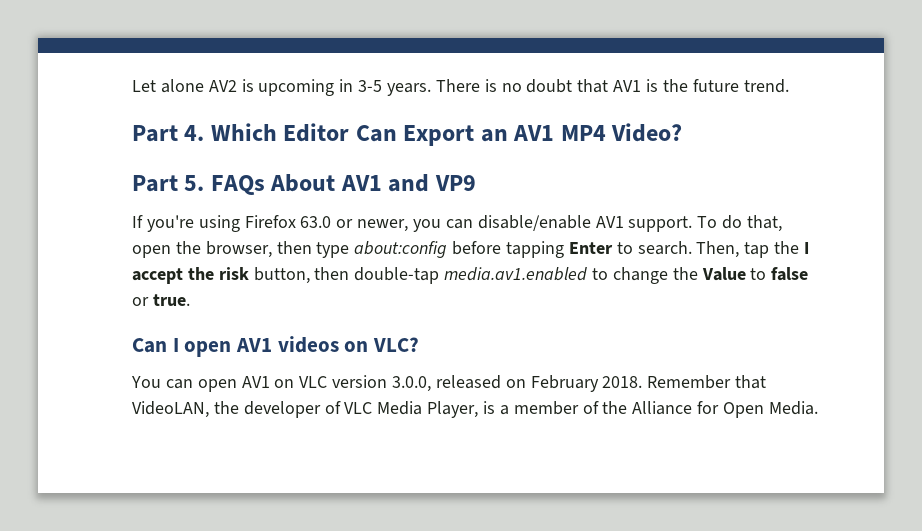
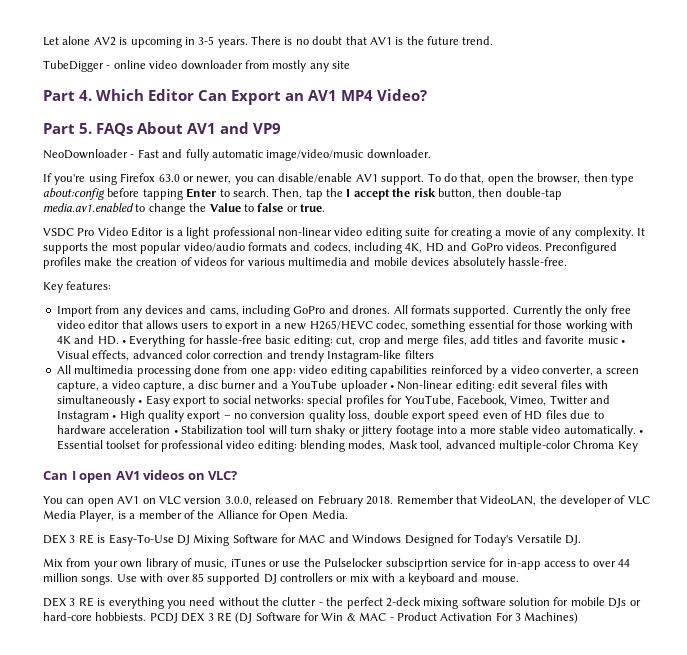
+ TubeDigger - online video downloader from mostly any site
+ NeoDownloader - Fast and fully automatic image/video/music downloader.
+ VSDC Pro Video Editor is a light professional non-linear video editing suite for creating a movie of any complexity. It supports the most popular video/audio formats and codecs, including 4K, HD and GoPro videos. Preconfigured profiles make the creation of videos for various multimedia and mobile devices absolutely hassle-free.
+ Key features:
+ Import from any devices and cams, including GoPro and drones. All formats supported. Сurrently the only free video editor that allows users to export in a new H265/HEVC codec, something essential for those working with 4K and HD. • Everything for hassle-free basic editing: cut, crop and merge files, add titles and favorite music • Visual effects, advanced color correction and trendy Instagram-like filters
+ All multimedia processing done from one app: video editing capabilities reinforced by a video converter, a screen capture, a video capture, a disc burner and a YouTube uploader • Non-linear editing: edit several files with simultaneously • Easy export to social networks: special profiles for YouTube, Facebook, Vimeo, Twitter and Instagram • High quality export – no conversion quality loss, double export speed even of HD files due to hardware acceleration • Stabilization tool will turn shaky or jittery footage into a more stable video automatically. • Essential toolset for professional video editing: blending modes, Mask tool, advanced multiple-color Chroma Key
+ DEX 3 RE is Easy-To-Use DJ Mixing Software for MAC and Windows Designed for Today's Versatile DJ.
+ Mix from your own library of music, iTunes or use the Pulselocker subsciprtion service for in-app access to over 44 million songs. Use with over 85 supported DJ controllers or mix with a keyboard and mouse.
+ DEX 3 RE is everything you need without the clutter - the perfect 2-deck mixing software solution for mobile DJs or hard-core hobbiests. PCDJ DEX 3 RE (DJ Software for Win & MAC - Product Activation For 3 Machines)

